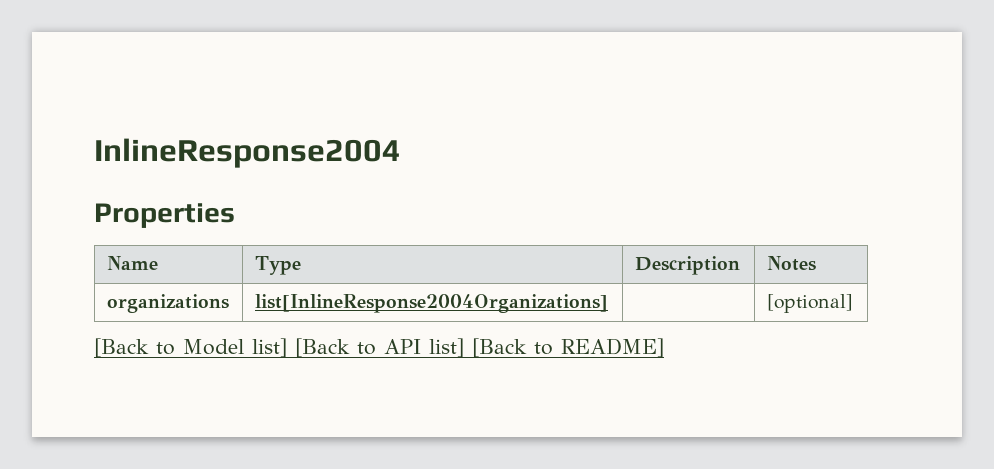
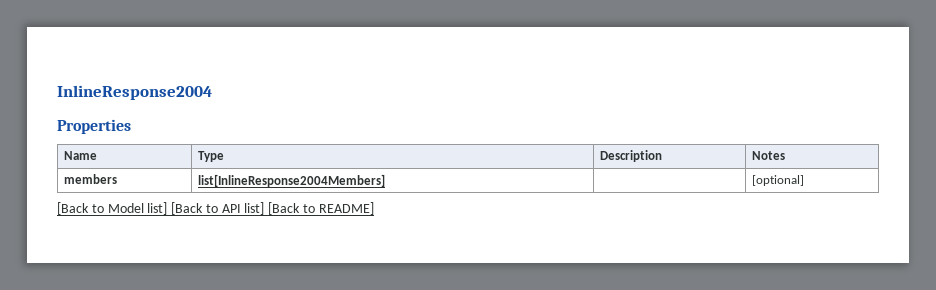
- organizations | list[InlineResponse2004Organizations] | | [optional]
+ members | list[InlineResponse2004Members] | | [optional]

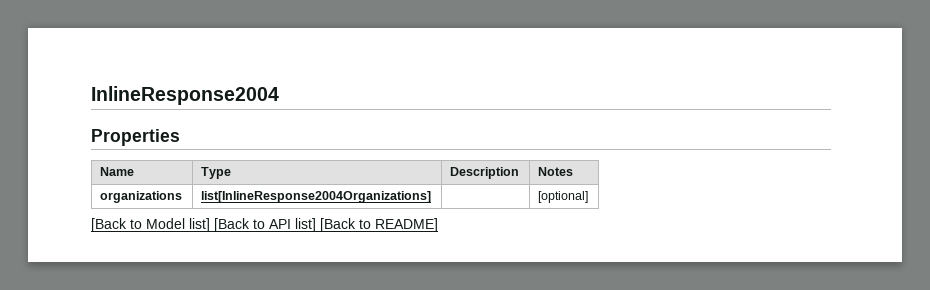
- members | list[InlineResponse2004Members] | | [optional]
+ organizations | list[InlineResponse2004Organizations] | | [optional]

